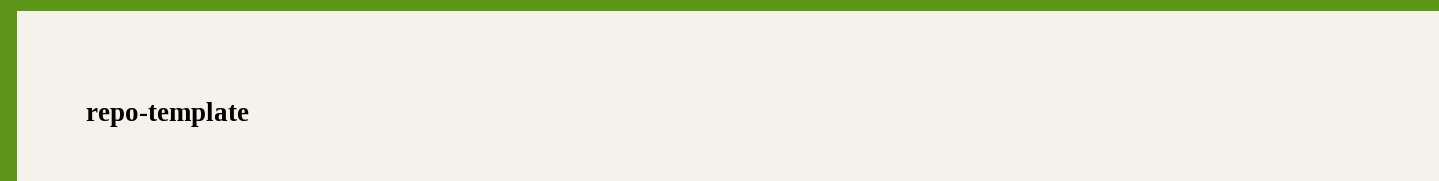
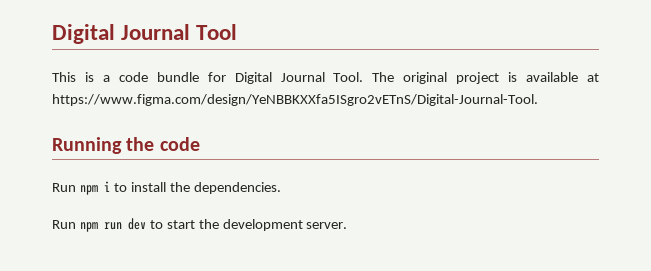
- repo-template
+ Digital Journal Tool
+ This is a code bundle for Digital Journal Tool. The original project is available at https://www.figma.com/design/YeNBBKXXfa5ISgro2vETnS/Digital-Journal-Tool.
+ Running the code
+ Run npm i to install the dependencies.
+ Run npm run dev to start the development server.

